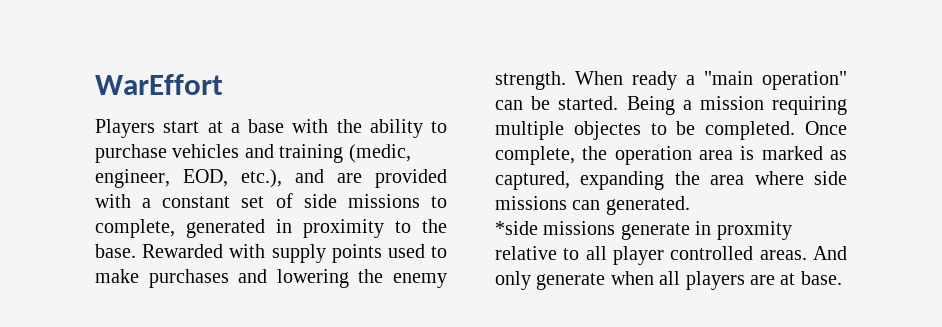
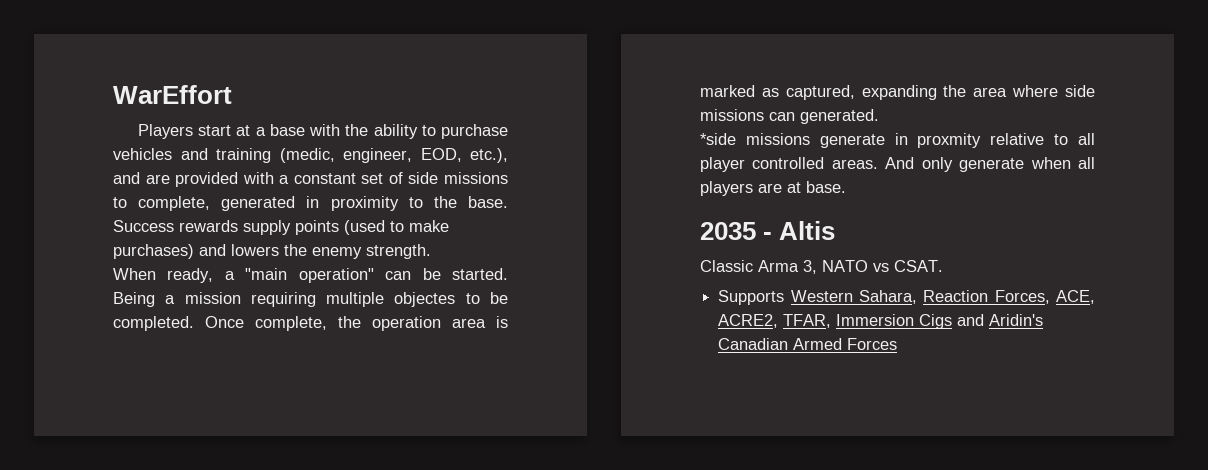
- Rewarded with supply points used to make purchases and lowering the enemy strength. When ready a "main operation" can be started.
+ Success rewards supply points (used to make purchases) and lowers the enemy strength.
+ When ready, a "main operation" can be started.
+ 2035 - Altis
+ Classic Arma 3, NATO vs CSAT.
+ Supports Western Sahara, Reaction Forces, ACE, ACRE2, TFAR, Immersion Cigs and Aridin's Canadian Armed Forces

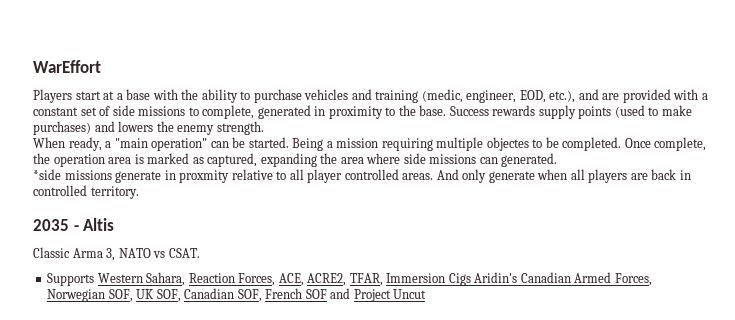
- And only generate when all players are at base.
+ And only generate when all players are back in controlled territory.
- Supports Western Sahara, Reaction Forces, ACE, ACRE2, TFAR, Immersion Cigs and Aridin's Canadian Armed Forces
+ Supports Western Sahara, Reaction Forces, ACE, ACRE2, TFAR, Immersion Cigs Aridin's Canadian Armed Forces, Norwegian SOF, UK SOF, Canadian SOF, French SOF and Project Uncut

